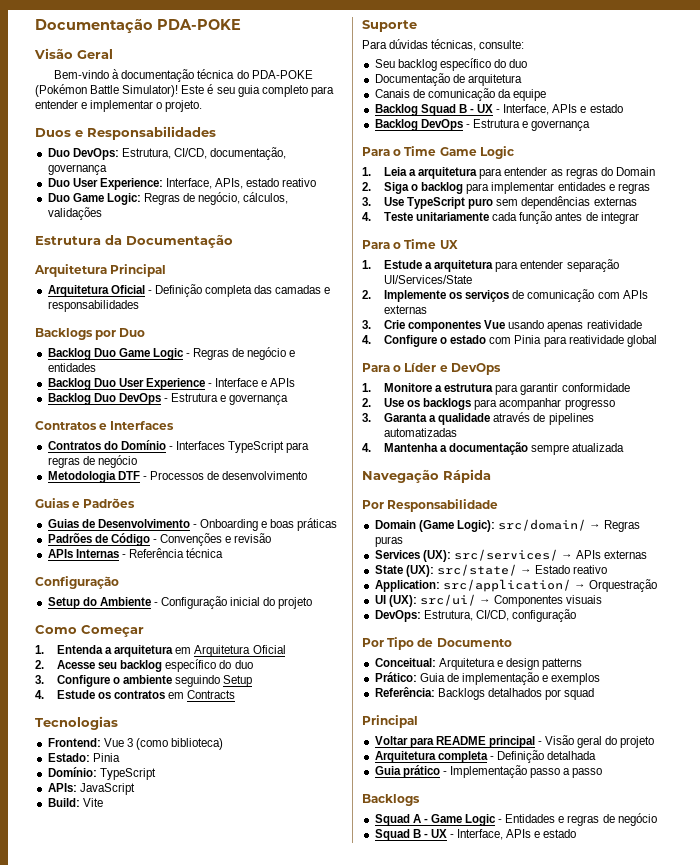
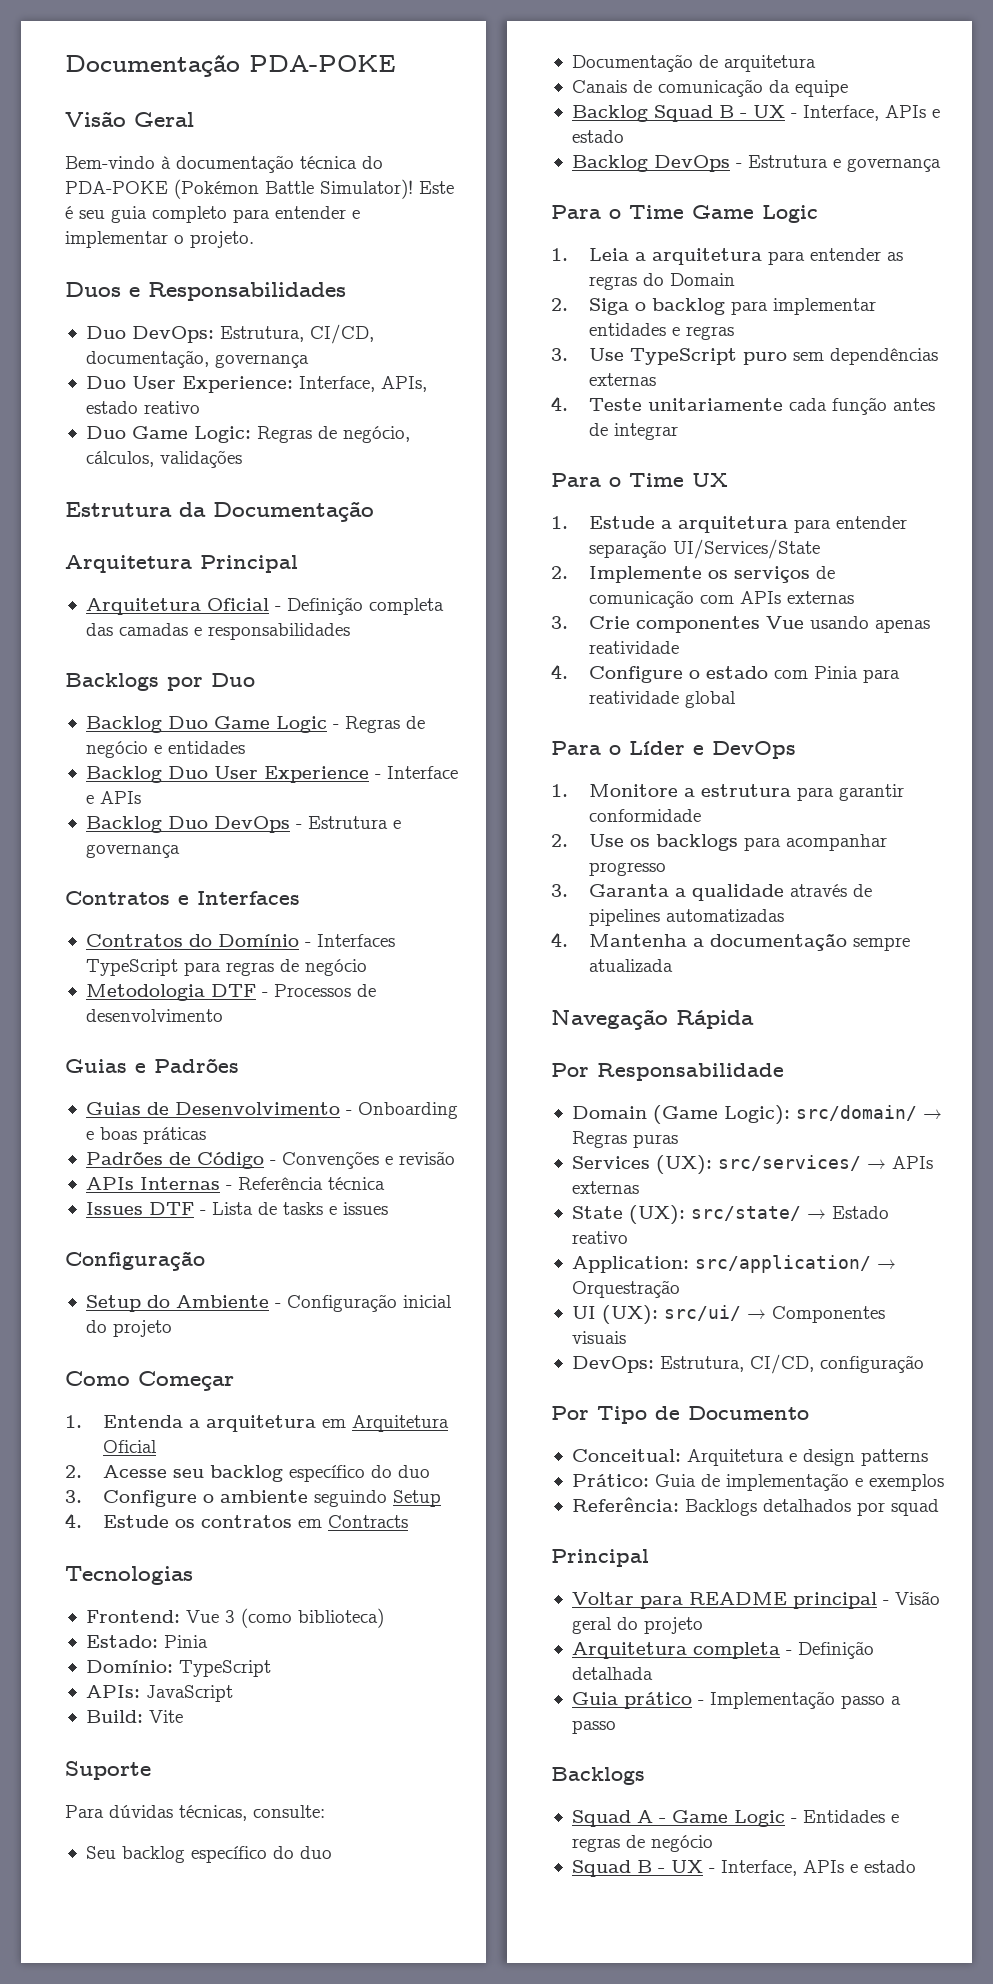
+ Issues DTF - Lista de tasks e issues

